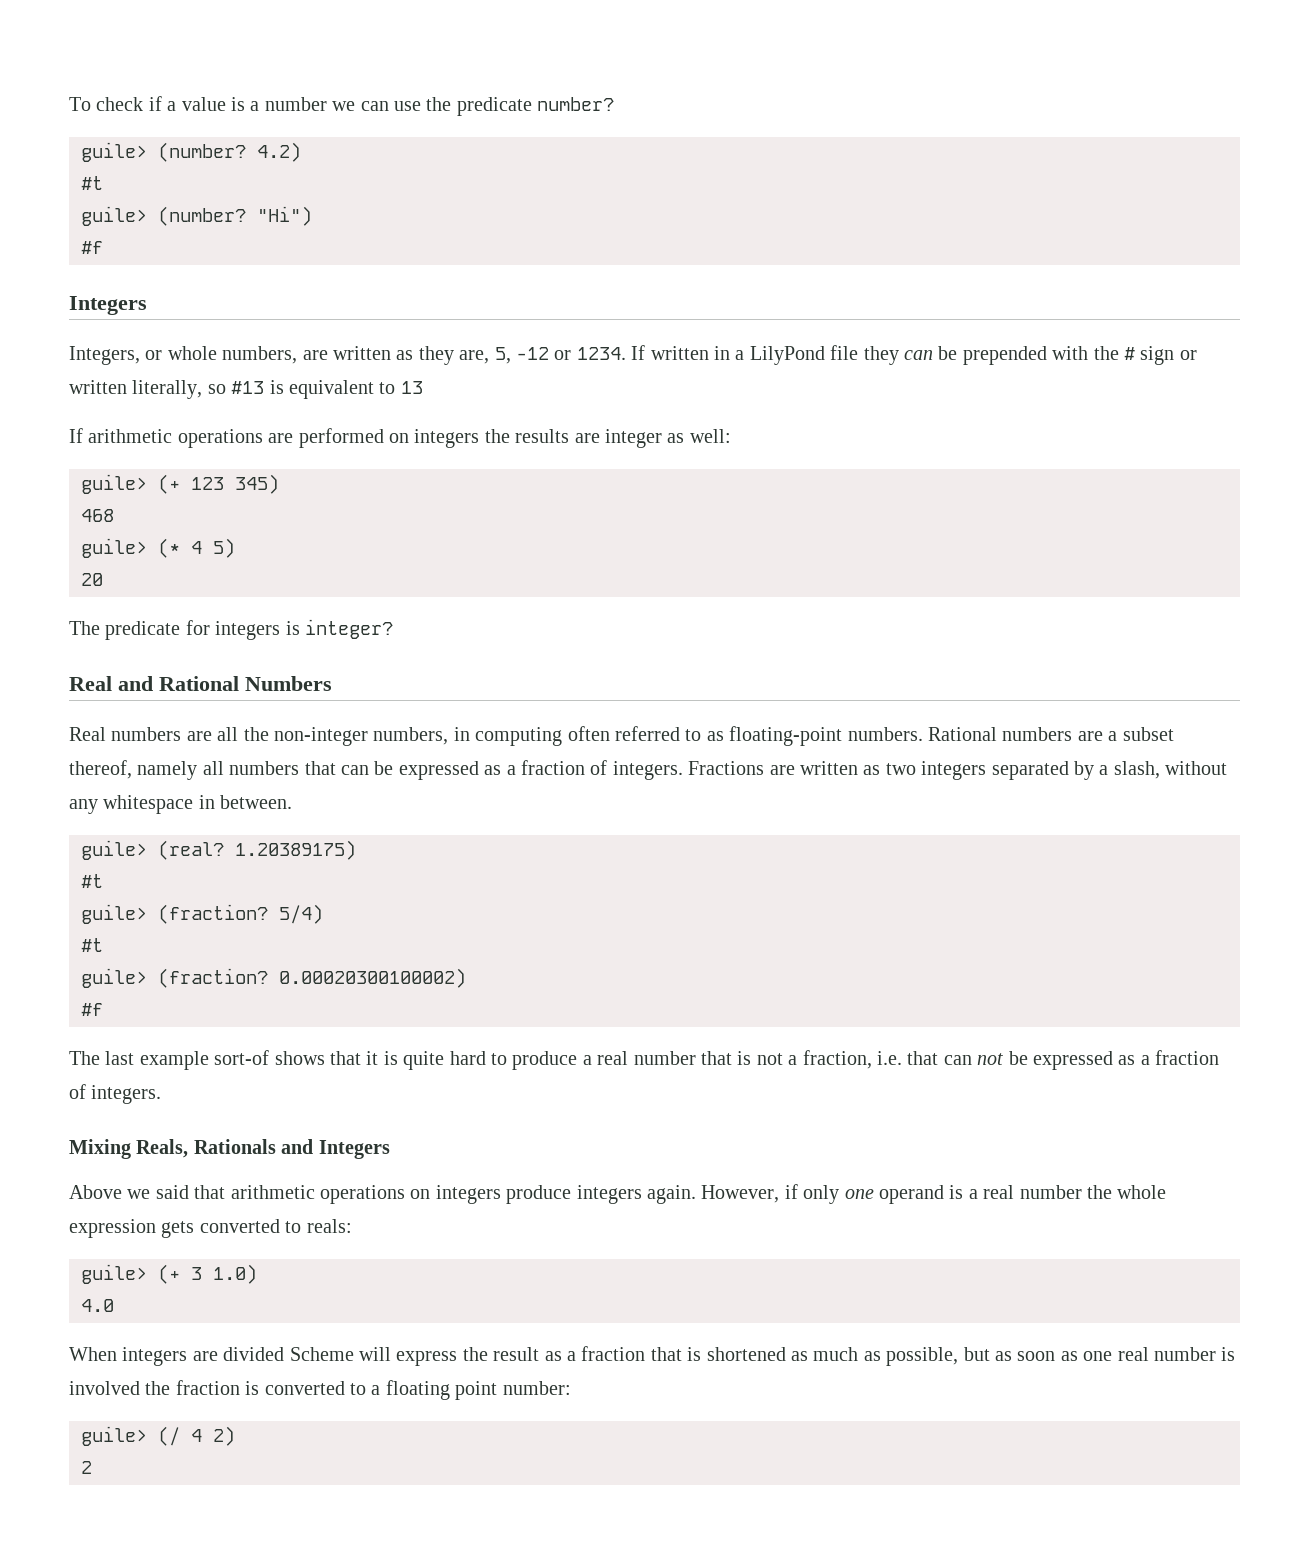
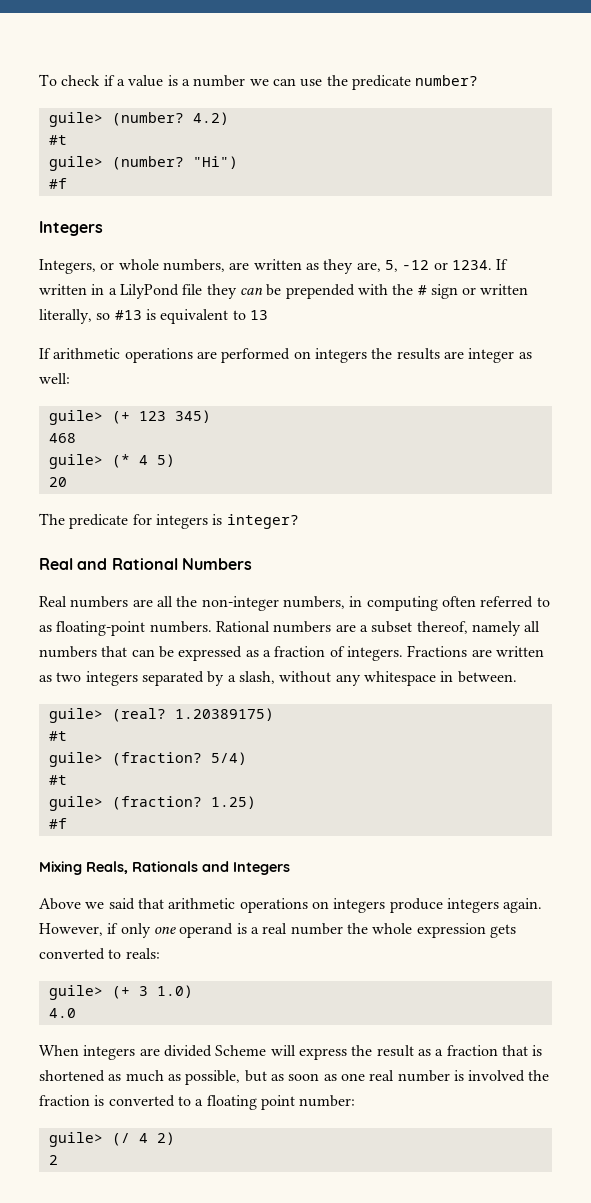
- 0.00020300100002)
+ 1.25)
  #f
- The last example sort-of shows that it is quite hard to produce a real number that is not a fraction, i.e. that can not be expressed as a fraction of integers.

